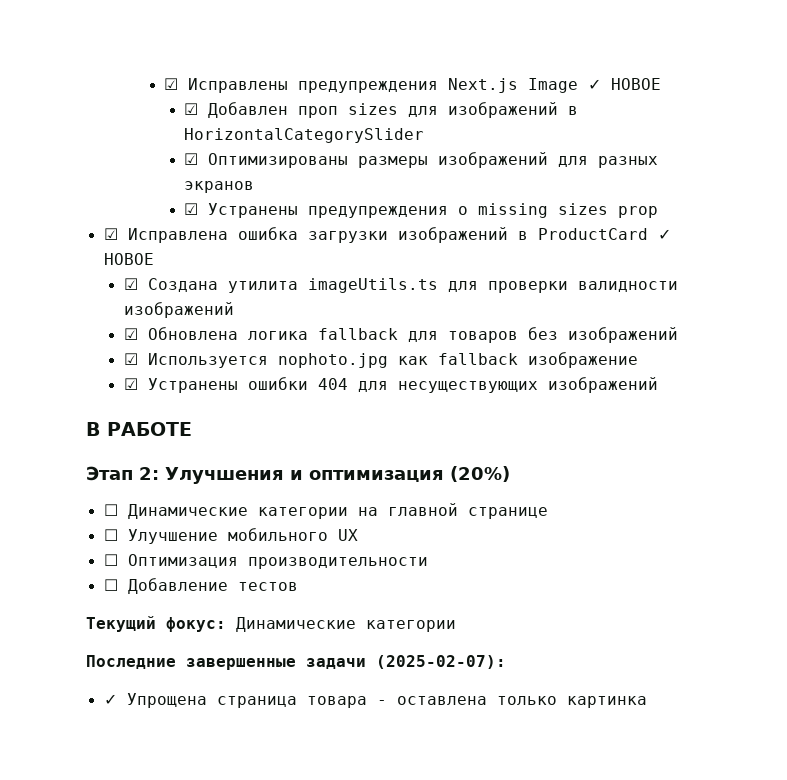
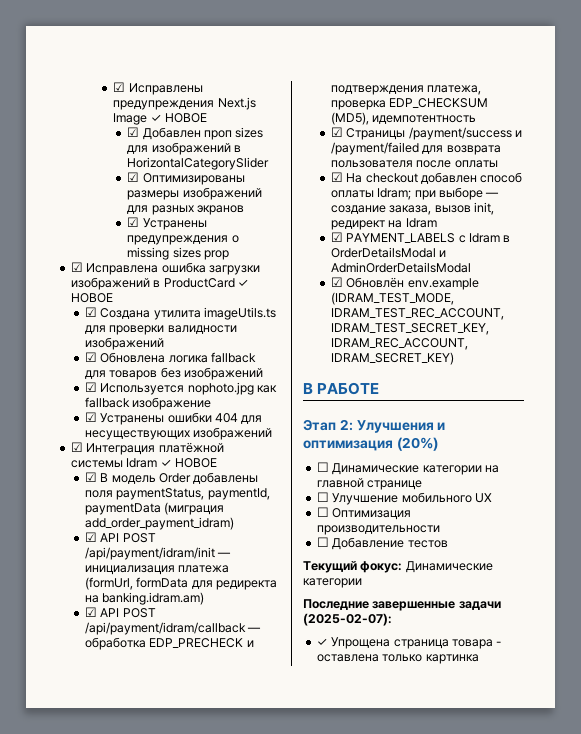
+ ☑ Интеграция платёжной системы Idram ✓ НОВОЕ
+ ☑ В модель Order добавлены поля paymentStatus, paymentId, paymentData (миграция add_order_payment_idram)
+ ☑ API POST /api/payment/idram/init — инициализация платежа (formUrl, formData для редиректа на banking.idram.am)
+ ☑ API POST /api/payment/idram/callback — обработка EDP_PRECHECK и подтверждения платежа, проверка EDP_CHECKSUM (MD5), идемпотентность
+ ☑ Страницы /payment/success и /payment/failed для возврата пользователя после оплаты
+ ☑ На checkout добавлен способ оплаты Idram; при выборе — создание заказа, вызов init, редирект на Idram
+ ☑ PAYMENT_LABELS с Idram в OrderDetailsModal и AdminOrderDetailsModal
+ ☑ Обновлён env.example (IDRAM_TEST_MODE, IDRAM_TEST_REC_ACCOUNT, IDRAM_TEST_SECRET_KEY, IDRAM_REC_ACCOUNT, IDRAM_SECRET_KEY)

